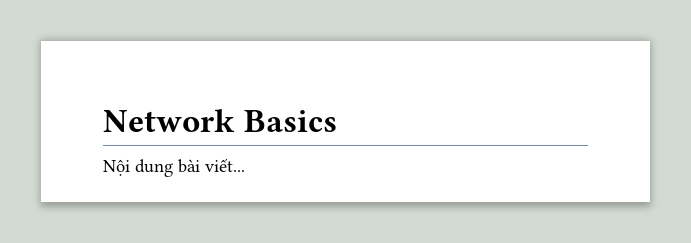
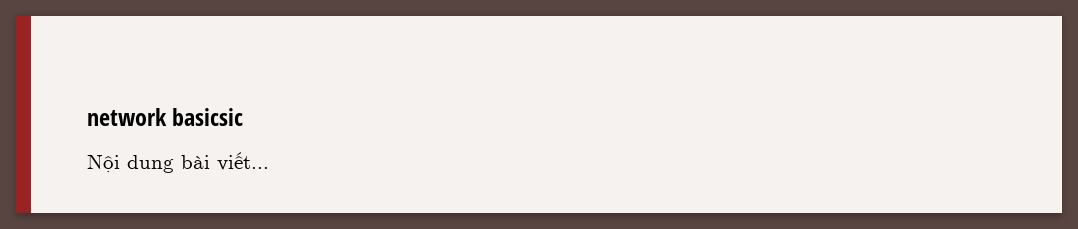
- Network Basics
+ network basicsic

